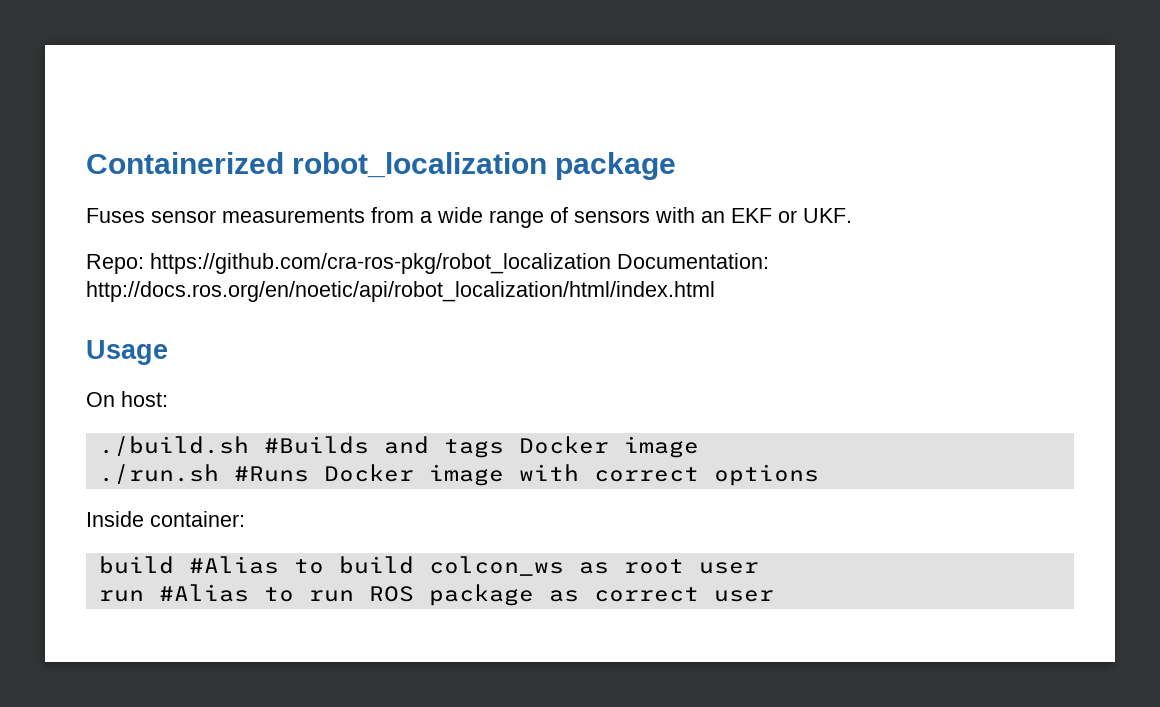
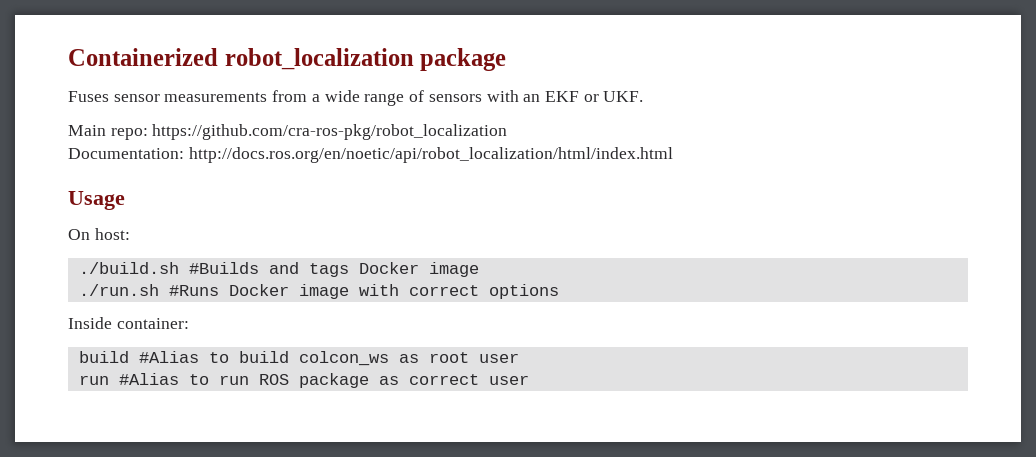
- Repo: https://github.com/cra-ros-pkg/robot_localization Documentation: http://docs.ros.org/en/noetic/api/robot_localization/html/index.html
+ Main repo: https://github.com/cra-ros-pkg/robot_localization
+ Documentation: http://docs.ros.org/en/noetic/api/robot_localization/html/index.html

